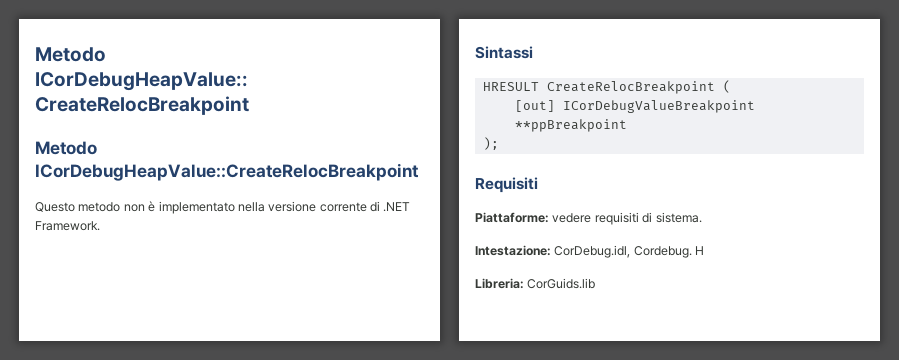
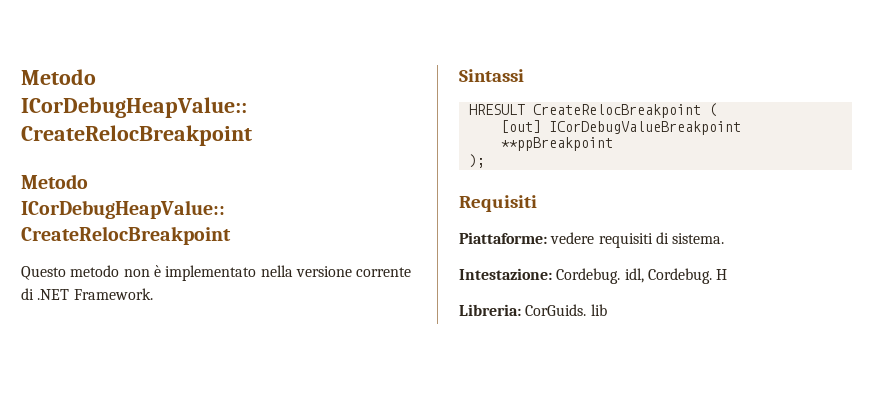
- Intestazione: CorDebug.idl, Cordebug.
+ Intestazione: Cordebug. idl, Cordebug.
- Libreria: CorGuids.lib
+ Libreria: CorGuids. lib

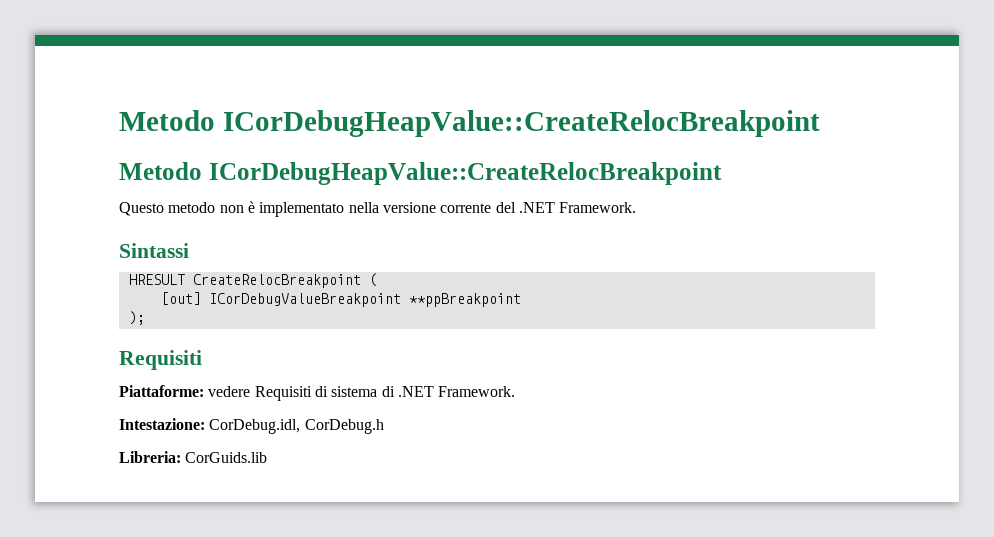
- Questo metodo non è implementato nella versione corrente di .NET Framework.
+ Questo metodo non è implementato nella versione corrente del .NET Framework.
- Piattaforme: vedere requisiti di sistema.
- Intestazione: Cordebug. idl, Cordebug. H
+ Piattaforme: vedere Requisiti di sistema di .NET Framework.
+ Intestazione: CorDebug.idl, CorDebug.h
- Libreria: CorGuids. lib
+ Libreria: CorGuids.lib

